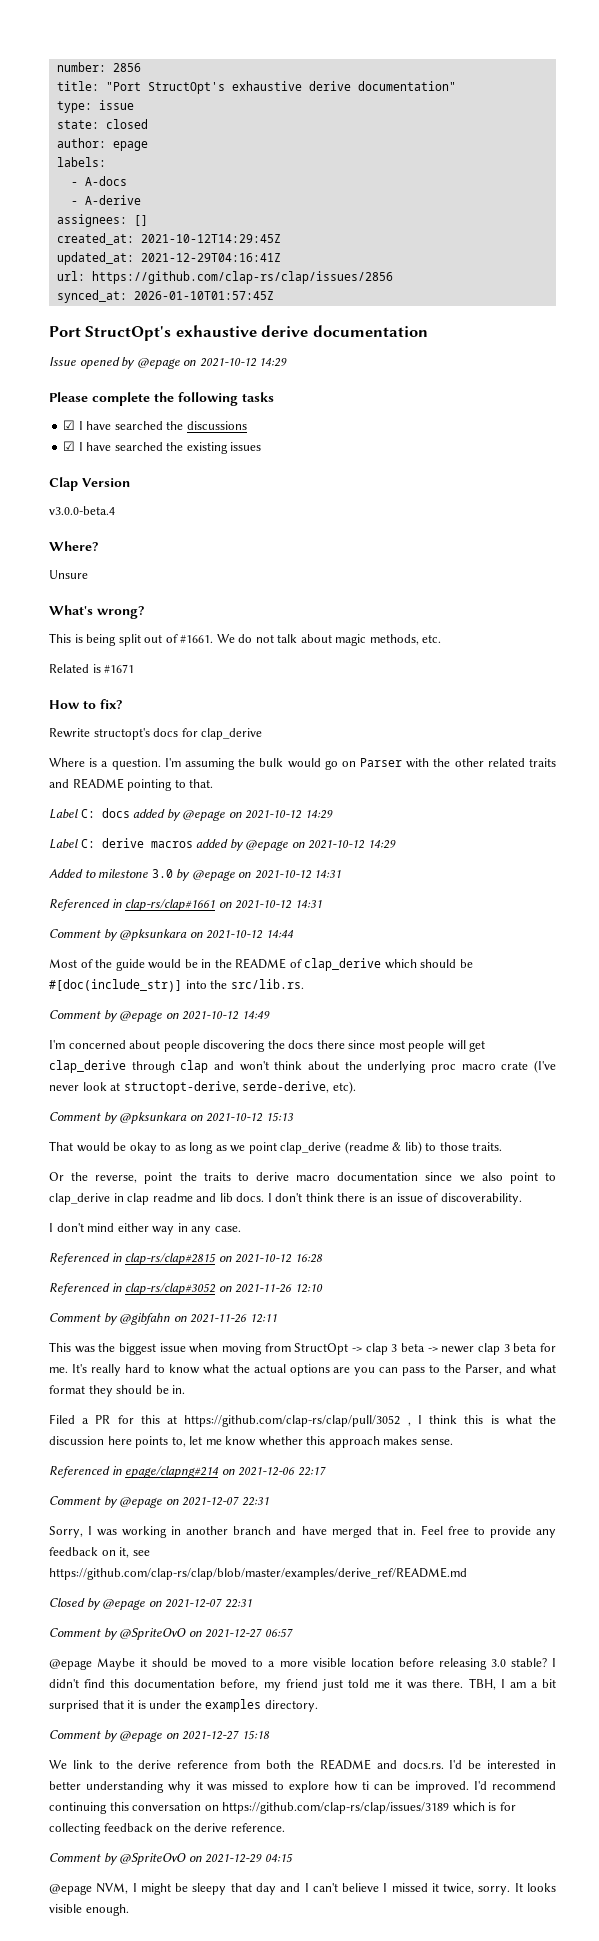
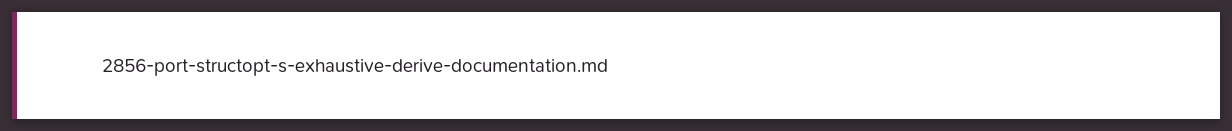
- number: 2856
- title: "Port StructOpt's exhaustive derive documentation"
- type: issue
- state: closed
- author: epage
- labels:
- - A-docs
- - A-derive
- assignees: []
- created_at: 2021-10-12T14:29:45Z
- updated_at: 2021-12-29T04:16:41Z
- url: https://github.com/clap-rs/clap/issues/2856
- synced_at: 2026-01-10T01:57:45Z
- Port StructOpt's exhaustive derive documentation
- Issue opened by @epage on 2021-10-12 14:29
- Please complete the following tasks
- ☑ I have searched the discussions
- ☑ I have searched the existing issues
- Clap Version
- v3.0.0-beta.4
- Where?
- Unsure
- What's wrong?
- This is being split out of #1661. We do not talk about magic methods, etc.
- Related is #1671
- How to fix?
- Rewrite structopt's docs for clap_derive
- Where is a question. I'm assuming the bulk would go on Parser with the other related traits and README pointing to that.
- Label C: docs added by @epage on 2021-10-12 14:29
- Label C: derive macros added by @epage on 2021-10-12 14:29
- Added to milestone 3.0 by @epage on 2021-10-12 14:31
- Referenced in clap-rs/clap#1661 on 2021-10-12 14:31
- Comment by @pksunkara on 2021-10-12 14:44
- Most of the guide would be in the README of clap_derive which should be #[doc(include_str)] into the src/lib.rs.
- Comment by @epage on 2021-10-12 14:49
- I'm concerned about people discovering the docs there since most people will get clap_derive through clap and won't think about the underlying proc macro crate (I've never look at structopt-derive, serde-derive, etc).
- Comment by @pksunkara on 2021-10-12 15:13
- That would be okay to as long as we point clap_derive (readme & lib) to those traits.
- Or the reverse, point the traits to derive macro documentation since we also point to clap_derive in clap readme and lib docs. I don't think there is an issue of discoverability.
- I don't mind either way in any case.
- Referenced in clap-rs/clap#2815 on 2021-10-12 16:28
- Referenced in clap-rs/clap#3052 on 2021-11-26 12:10
- Comment by @gibfahn on 2021-11-26 12:11
- This was the biggest issue when moving from StructOpt -> clap 3 beta -> newer clap 3 beta for me. It's really hard to know what the actual options are you can pass to the Parser, and what format they should be in.
- Filed a PR for this at https://github.com/clap-rs/clap/pull/3052 , I think this is what the discussion here points to, let me know whether this approach makes sense.
- Referenced in epage/clapng#214 on 2021-12-06 22:17
- Comment by @epage on 2021-12-07 22:31
- Sorry, I was working in another branch and have merged that in. Feel free to provide any feedback on it, see https://github.com/clap-rs/clap/blob/master/examples/derive_ref/README.md
- Closed by @epage on 2021-12-07 22:31
- Comment by @SpriteOvO on 2021-12-27 06:57
- @epage Maybe it should be moved to a more visible location before releasing 3.0 stable? I didn't find this documentation before, my friend just told me it was there. TBH, I am a bit surprised that it is under the examples directory.
- Comment by @epage on 2021-12-27 15:18
- We link to the derive reference from both the README and docs.rs. I'd be interested in better understanding why it was missed to explore how ti can be improved. I'd recommend continuing this conversation on https://github.com/clap-rs/clap/issues/3189 which is for collecting feedback on the derive reference.
- Comment by @SpriteOvO on 2021-12-29 04:15
- @epage NVM, I might be sleepy that day and I can't believe I missed it twice, sorry. It looks visible enough.
+ 2856-port-structopt-s-exhaustive-derive-documentation.md

